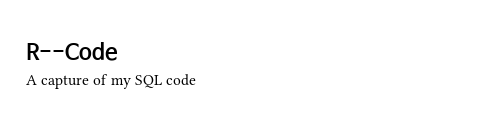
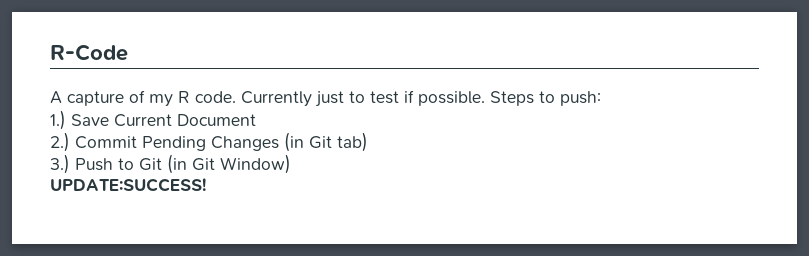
- R--Code
+ R-Code
- A capture of my SQL code
+ A capture of my R code. Currently just to test if possible. Steps to push:
+ 1.) Save Current Document
+ 2.) Commit Pending Changes (in Git tab)
+ 3.) Push to Git (in Git Window)
+ UPDATE:SUCCESS!

